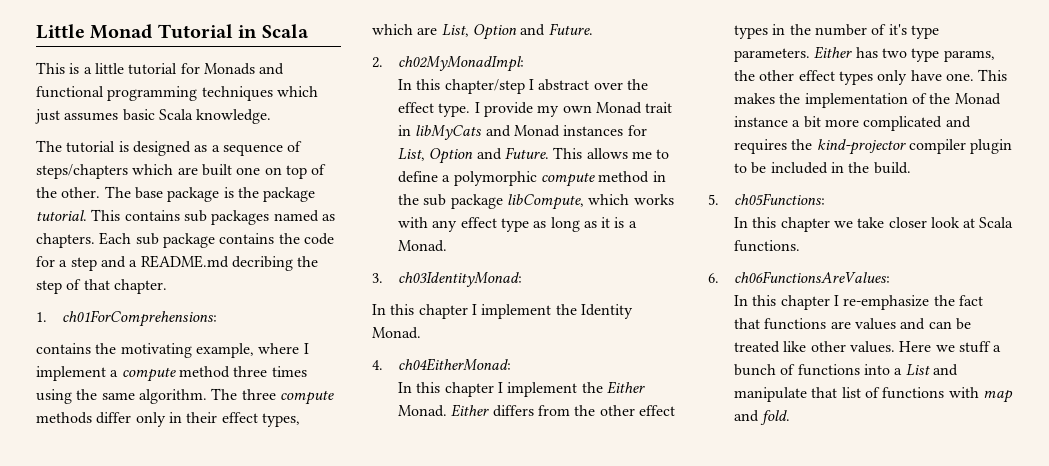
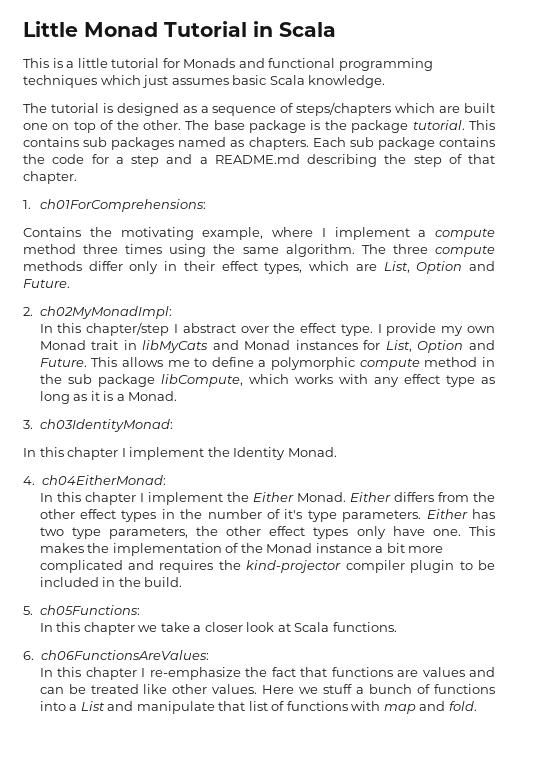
- Each sub package contains the code for a step and a README.md decribing the step of that chapter.
+ Each sub package contains the code for a step and a README.md describing the step of that chapter.
- contains the motivating example, where I implement a compute method three times using the same algorithm.
+ Contains the motivating example, where I implement a compute method three times using the same algorithm.
- Either has two type params, the other effect types only have one.
+ Either has two type parameters, the other effect types only have one.
- In this chapter we take closer look at Scala functions.
+ In this chapter we take a closer look at Scala functions.

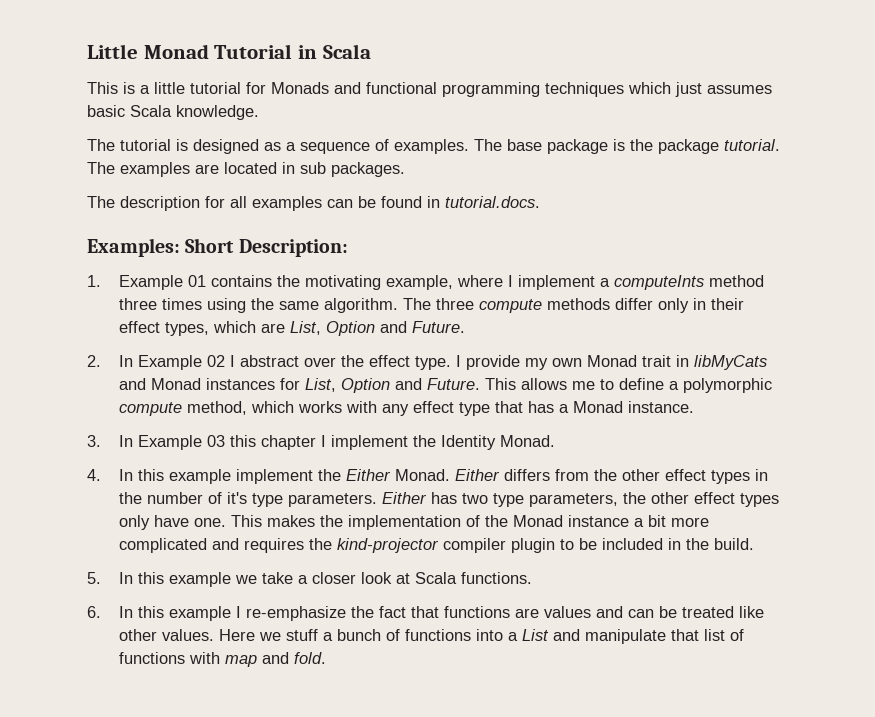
- The tutorial is designed as a sequence of steps/chapters which are built one on top of the other.
+ The tutorial is designed as a sequence of examples.
- This contains sub packages named as chapters. Each sub package contains the code for a step and a README.md describing the step of that chapter.
- 1. ch01ForComprehensions:
- Contains the motivating example, where I implement a compute method three times using the same algorithm.
+ The examples are located in sub packages.
+ The description for all examples can be found in tutorial.docs.
+ Examples: Short Description:
+ 1. Example 01 contains the motivating example, where I implement a computeInts method three times using the same algorithm.
- 2. ch02MyMonadImpl:
- In this chapter/step I abstract over the effect type.
+ 2. In Example 02 I abstract over the effect type.
- This allows me to define a polymorphic compute method in the sub package libCompute, which works with any effect type as long as it is a Monad.
- 3. ch03IdentityMonad:
- In this chapter I implement the Identity Monad.
+ This allows me to define a polymorphic compute method, which works with any effect type that has a Monad instance.
+ 3. In Example 03 this chapter I implement the Identity Monad.
- 4. ch04EitherMonad:
- In this chapter I implement the Either Monad.
+ 4. In this example implement the Either Monad.
- 5. ch05Functions:
- In this chapter we take a closer look at Scala functions.
+ 5. In this example we take a closer look at Scala functions.
- 6. ch06FunctionsAreValues:
- In this chapter I re-emphasize the fact that functions are values and can be treated like other values.
+ 6. In this example I re-emphasize the fact that functions are values and can be treated like other values.

